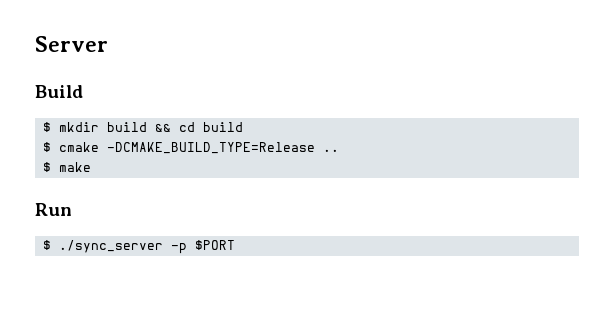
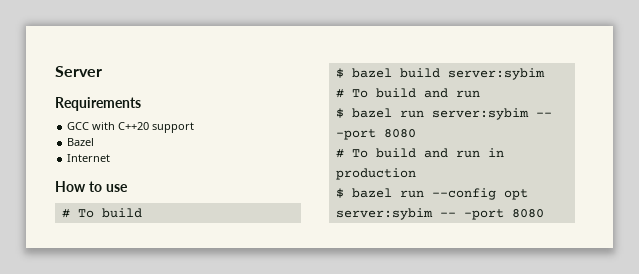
- Build
- $ mkdir build && cd build
- $ cmake -DCMAKE_BUILD_TYPE=Release ..
- $ make
- Run
- $ ./sync_server -p $PORT
+ Requirements
+ GCC with C++20 support
+ Bazel
+ Internet
+ How to use
+ # To build
+ $ bazel build server:sybim
+ # To build and run
+ $ bazel run server:sybim -- -port 8080
+ # To build and run in production
+ $ bazel run --config opt server:sybim -- -port 8080

